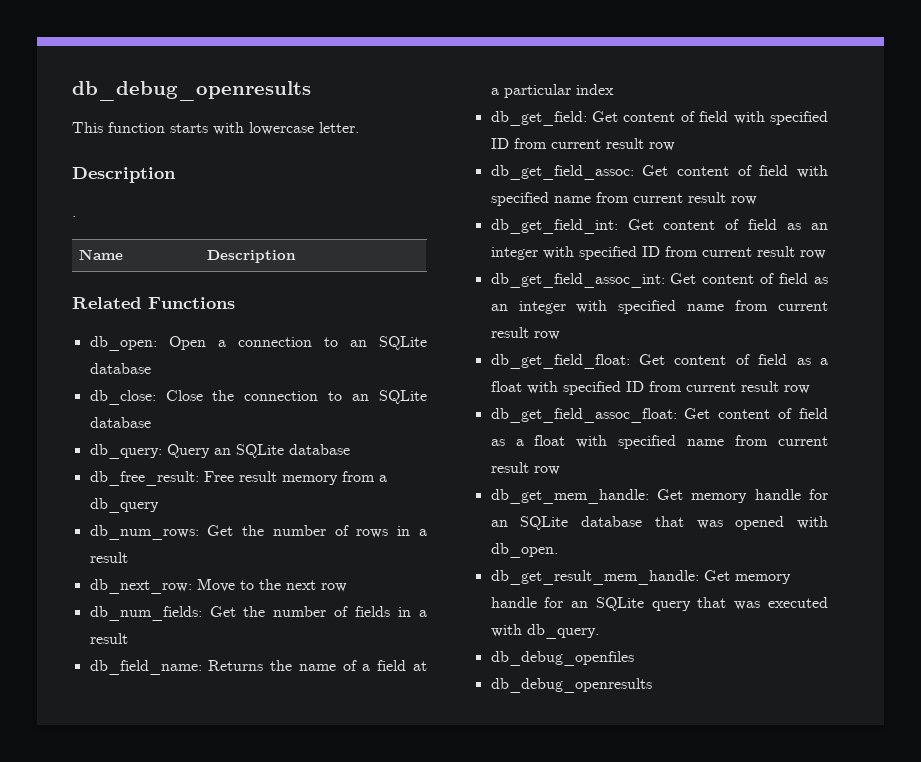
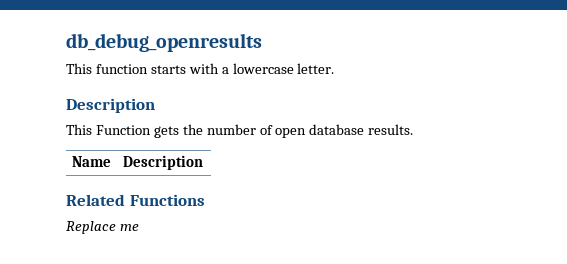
- This function starts with lowercase letter.
+ This function starts with a lowercase letter.
- .
+ This Function gets the number of open database results.
  Name | Description
  Related Functions
- db_open: Open a connection to an SQLite database
- db_close: Close the connection to an SQLite database
- db_query: Query an SQLite database
- db_free_result: Free result memory from a db_query
- db_num_rows: Get the number of rows in a result
- db_next_row: Move to the next row
- db_num_fields: Get the number of fields in a result
- db_field_name: Returns the name of a field at a particular index
- db_get_field: Get content of field with specified ID from current result row
- db_get_field_assoc: Get content of field with specified name from current result row
- db_get_field_int: Get content of field as an integer with specified ID from current result row
- db_get_field_assoc_int: Get content of field as an integer with specified name from current result row
- db_get_field_float: Get content of field as a float with specified ID from current result row
- db_get_field_assoc_float: Get content of field as a float with specified name from current result row
- db_get_mem_handle: Get memory handle for an SQLite database that was opened with db_open.
- db_get_result_mem_handle: Get memory handle for an SQLite query that was executed with db_query.
- db_debug_openfiles
- db_debug_openresults
+ Replace me

